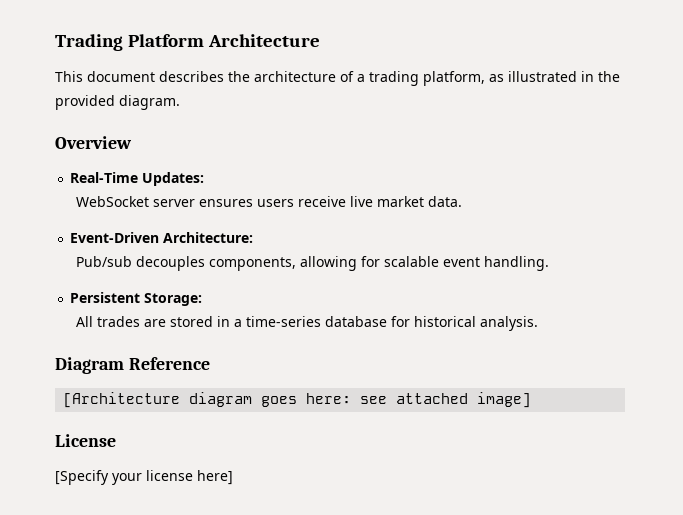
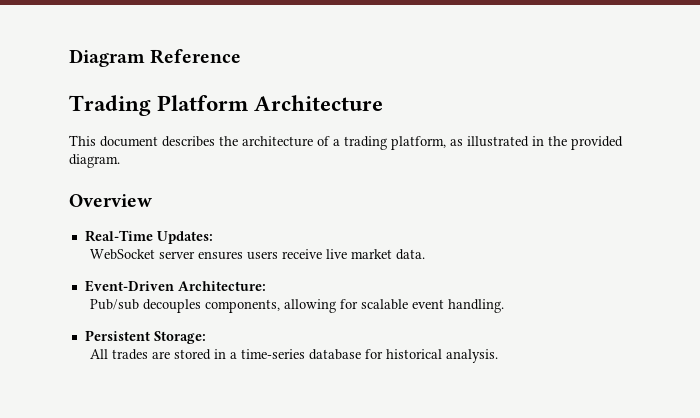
+ Diagram Reference
- Diagram Reference
- [Architecture diagram goes here: see attached image]
- License
- [Specify your license here]

